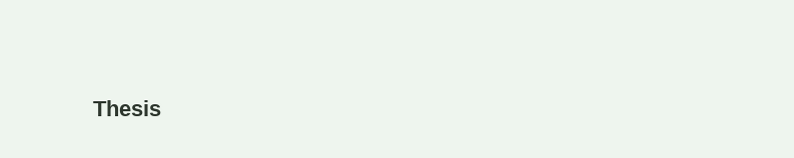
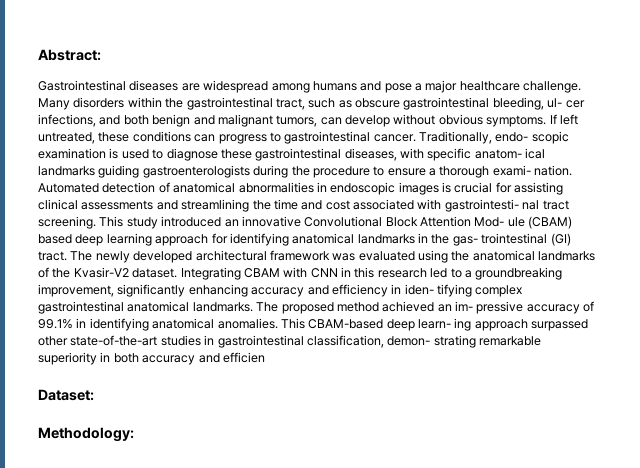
- Thesis
+ Abstract:
+ Gastrointestinal diseases are widespread among humans and pose a major healthcare challenge. Many disorders within the gastrointestinal tract, such as obscure gastrointestinal bleeding, ul- cer infections, and both benign and malignant tumors, can develop without obvious symptoms. If left untreated, these conditions can progress to gastrointestinal cancer. Traditionally, endo- scopic examination is used to diagnose these gastrointestinal diseases, with specific anatom- ical landmarks guiding gastroenterologists during the procedure to ensure a thorough exami- nation. Automated detection of anatomical abnormalities in endoscopic images is crucial for assisting clinical assessments and streamlining the time and cost associated with gastrointesti- nal tract screening. This study introduced an innovative Convolutional Block Attention Mod- ule (CBAM) based deep learning approach for identifying anatomical landmarks in the gas- trointestinal (GI) tract. The newly developed architectural framework was evaluated using the anatomical landmarks of the Kvasir-V2 dataset. Integrating CBAM with CNN in this research led to a groundbreaking improvement, significantly enhancing accuracy and efficiency in iden- tifying complex gastrointestinal anatomical landmarks. The proposed method achieved an im- pressive accuracy of 99.1% in identifying anatomical anomalies. This CBAM-based deep learn- ing approach surpassed other state-of-the-art studies in gastrointestinal classification, demon- strating remarkable superiority in both accuracy and efficien
+ Dataset:
+ Methodology:

